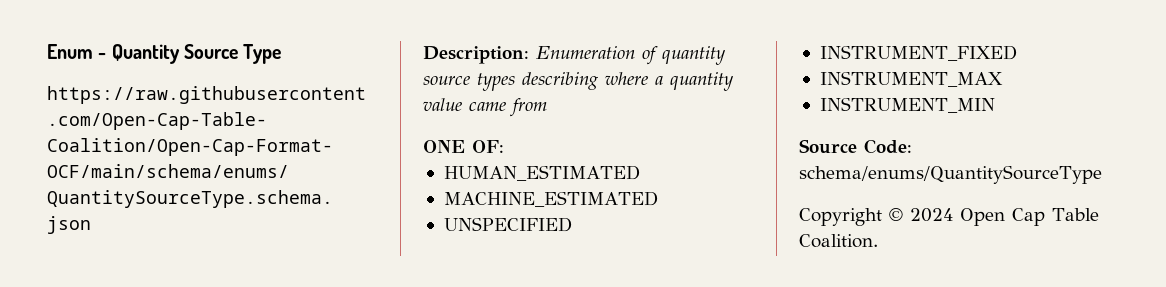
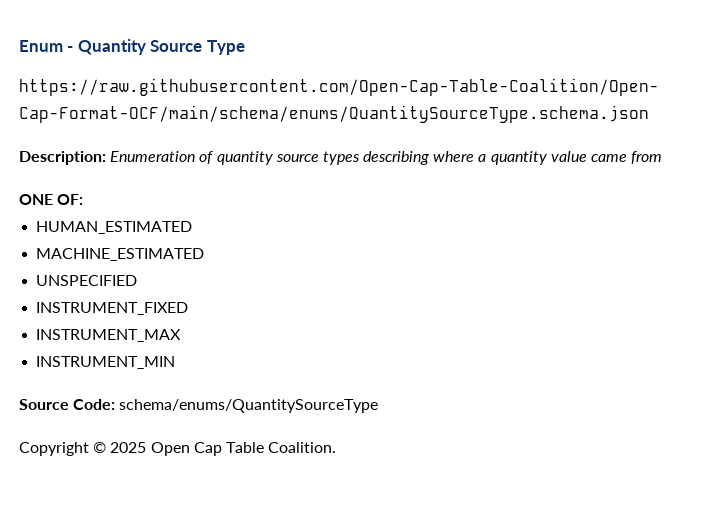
- Copyright © 2024 Open Cap Table Coalition.
+ Copyright © 2025 Open Cap Table Coalition.

